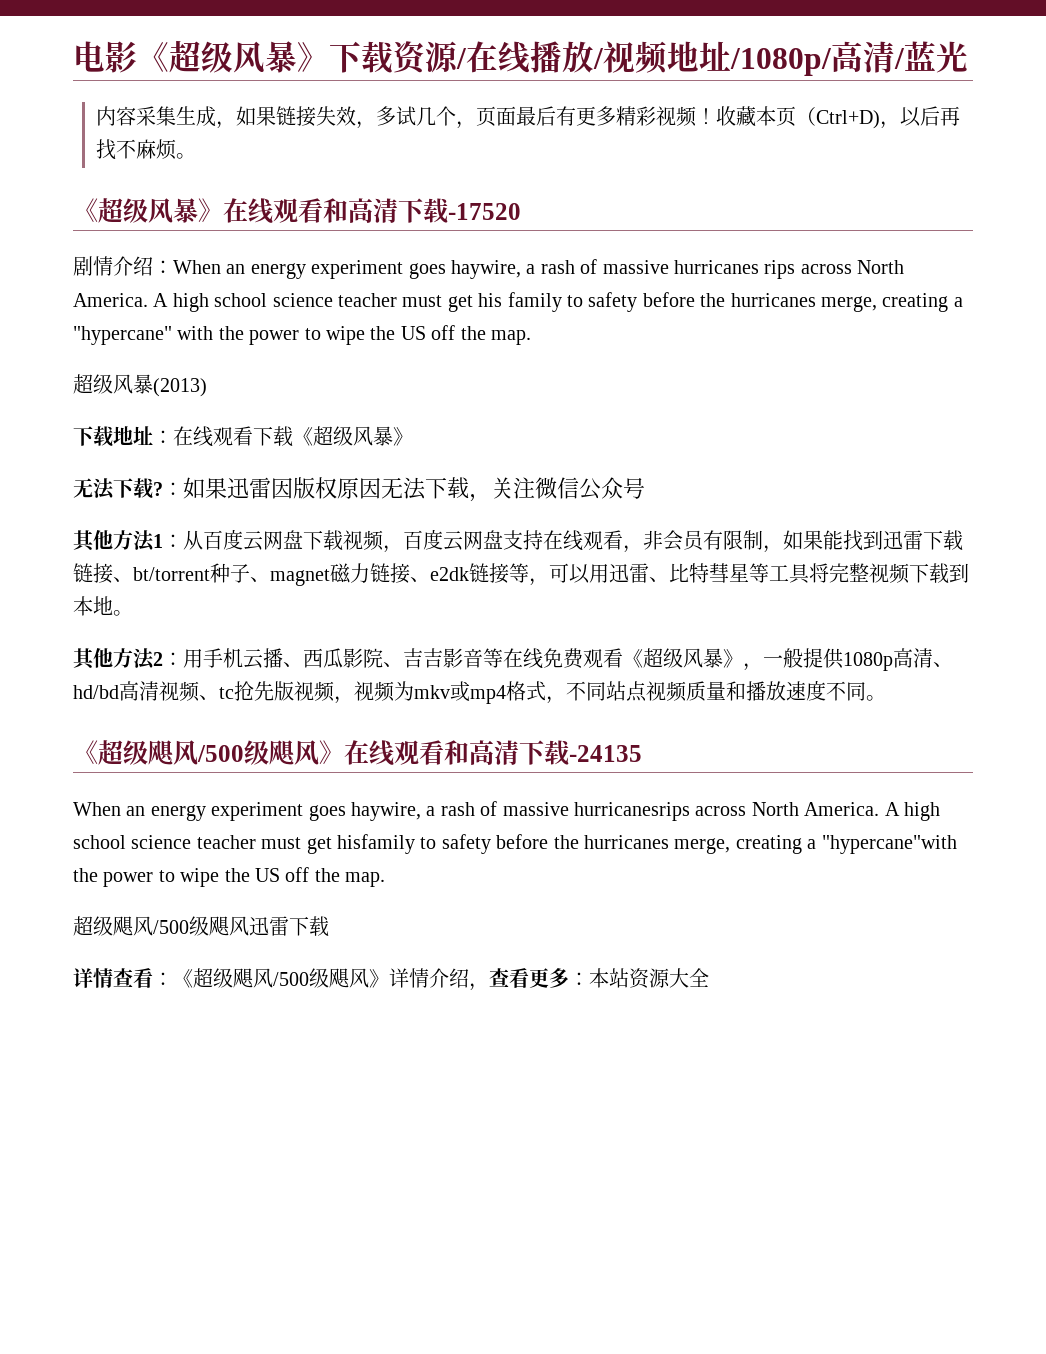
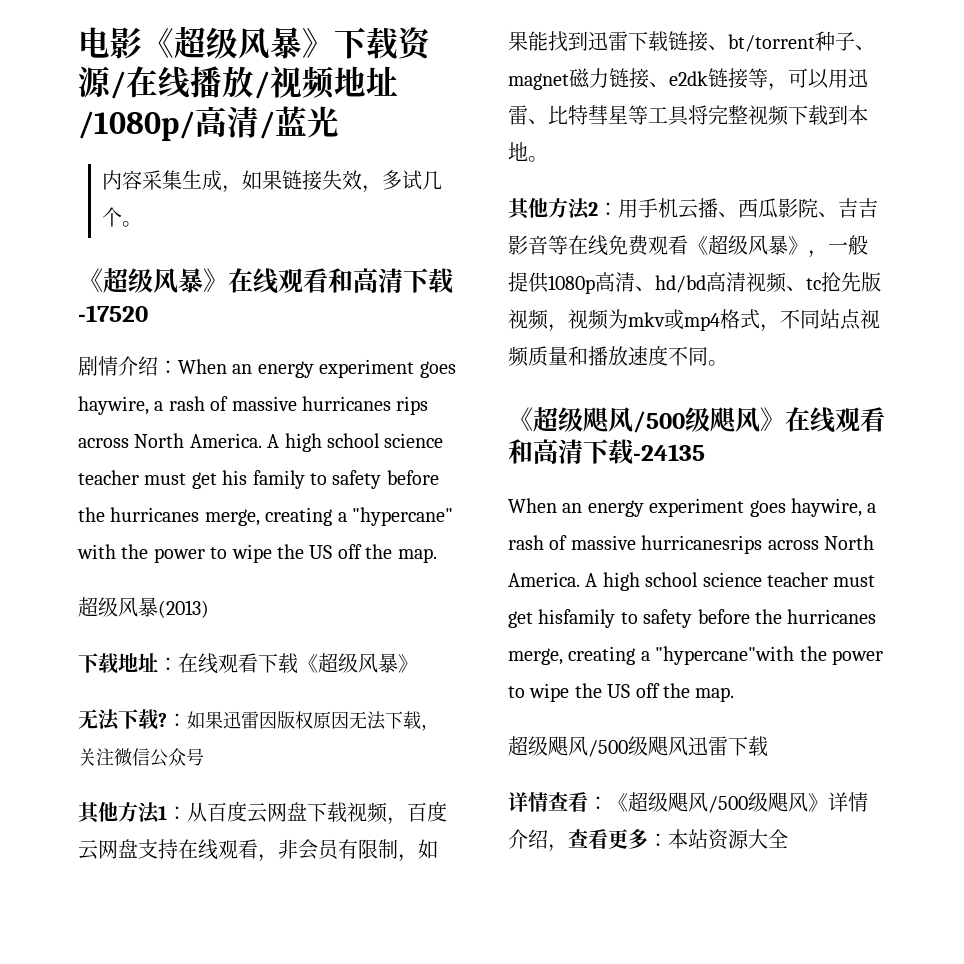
- 内容采集生成，如果链接失效，多试几个，页面最后有更多精彩视频！收藏本页（Ctrl+D)，以后再找不麻烦。
+ 内容采集生成，如果链接失效，多试几个。

